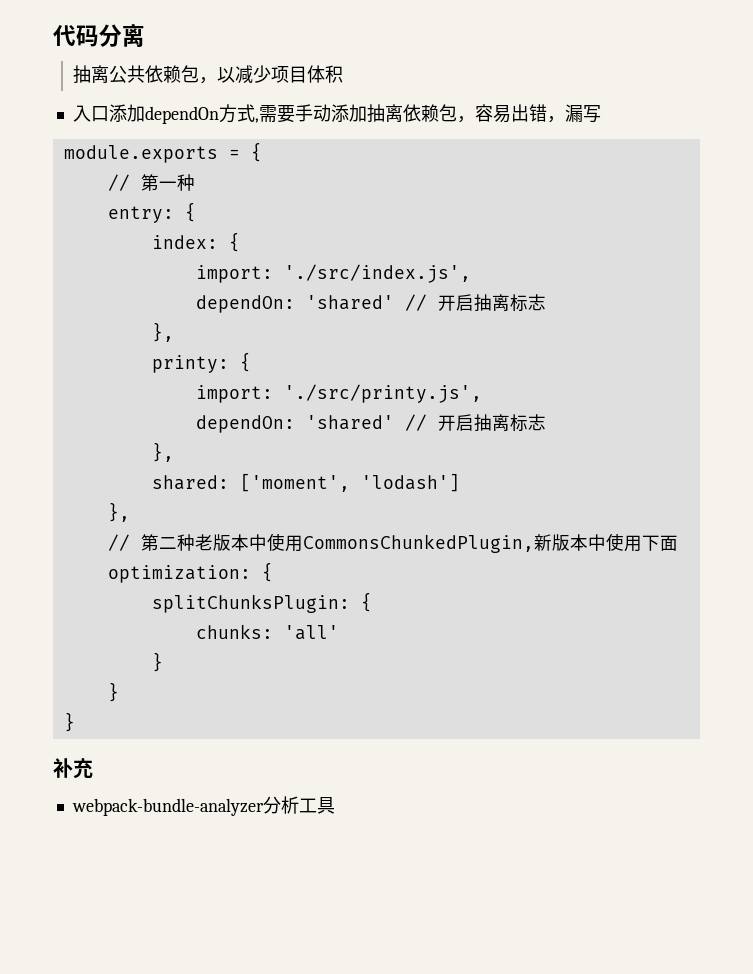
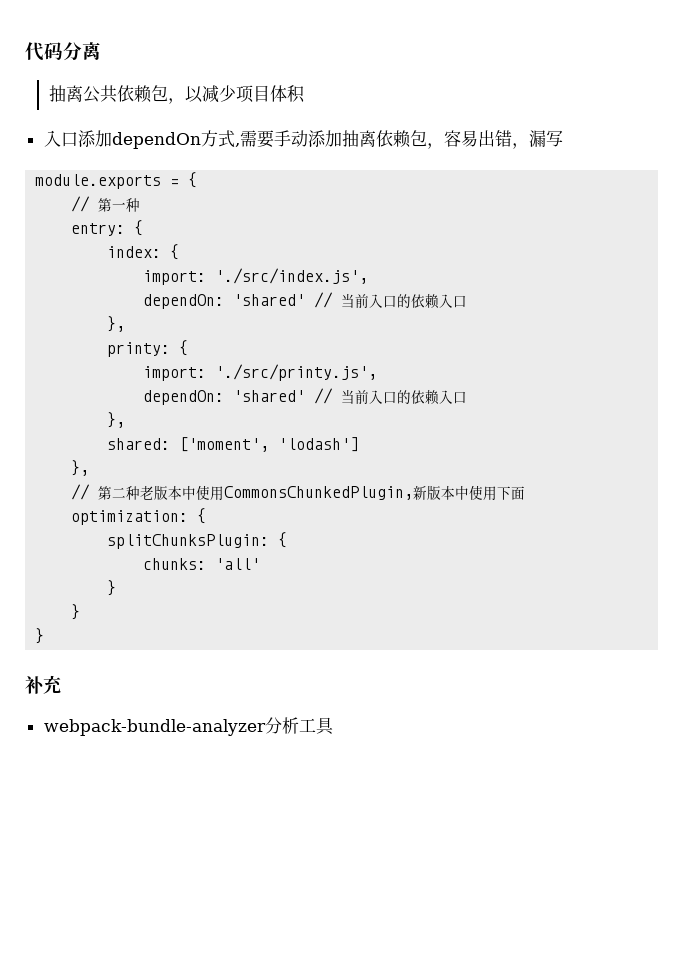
  import: './src/index.js',
- dependOn: 'shared' // 开启抽离标志
+ dependOn: 'shared' // 当前入口的依赖入口
  import: './src/printy.js',
- dependOn: 'shared' // 开启抽离标志
+ dependOn: 'shared' // 当前入口的依赖入口

